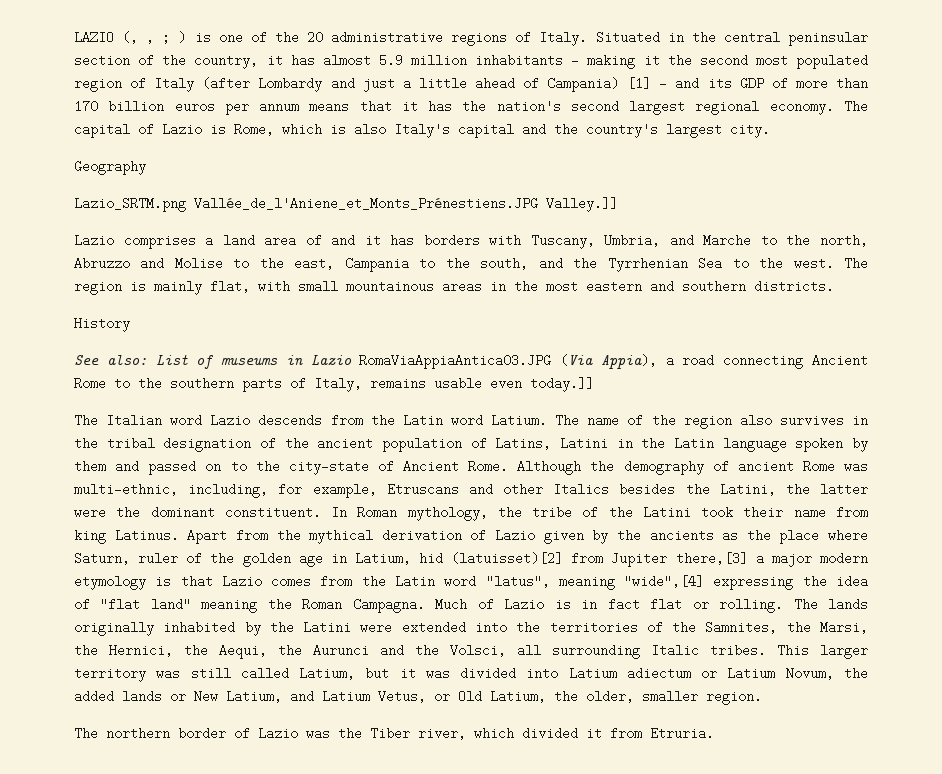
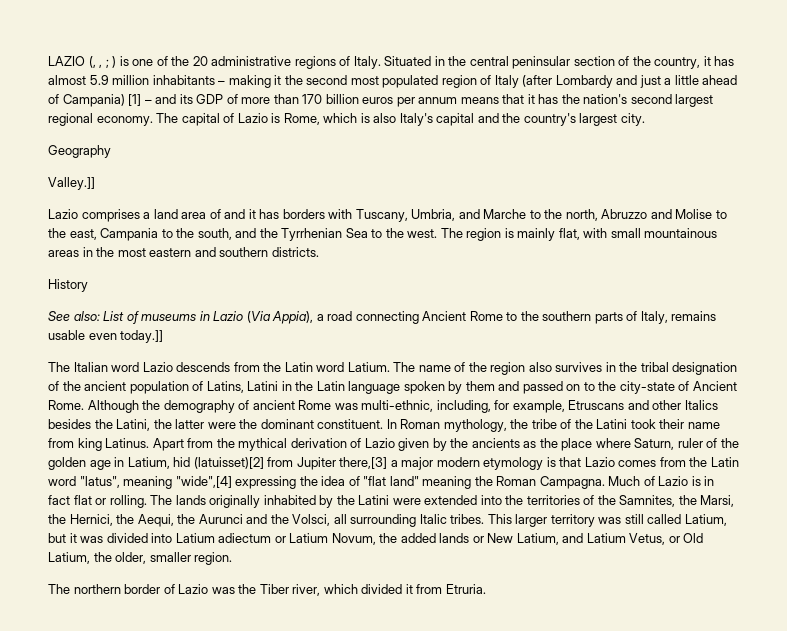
- Lazio_SRTM.png Vallée_de_l'Aniene_et_Monts_Prénestiens.JPG Valley.]]
+ Valley.]]
- See also: List of museums in Lazio RomaViaAppiaAntica03.JPG (Via Appia), a road connecting Ancient Rome to the southern parts of Italy, remains usable even today.]]
+ See also: List of museums in Lazio (Via Appia), a road connecting Ancient Rome to the southern parts of Italy, remains usable even today.]]

